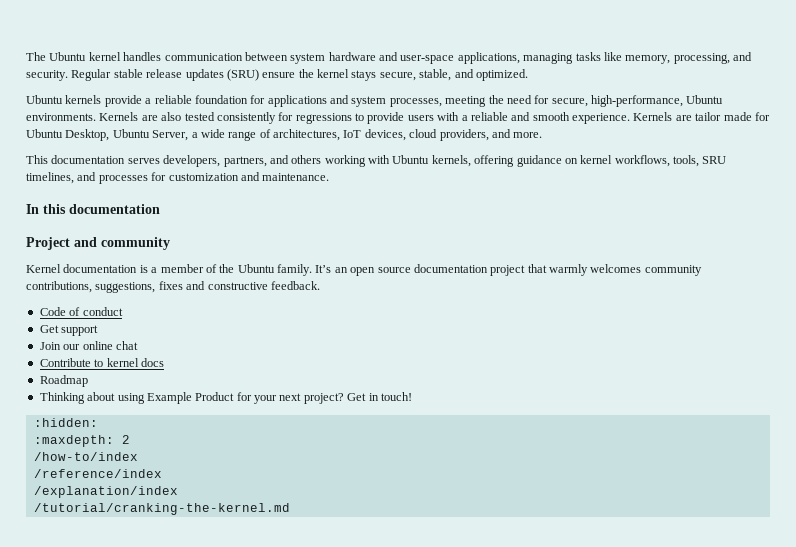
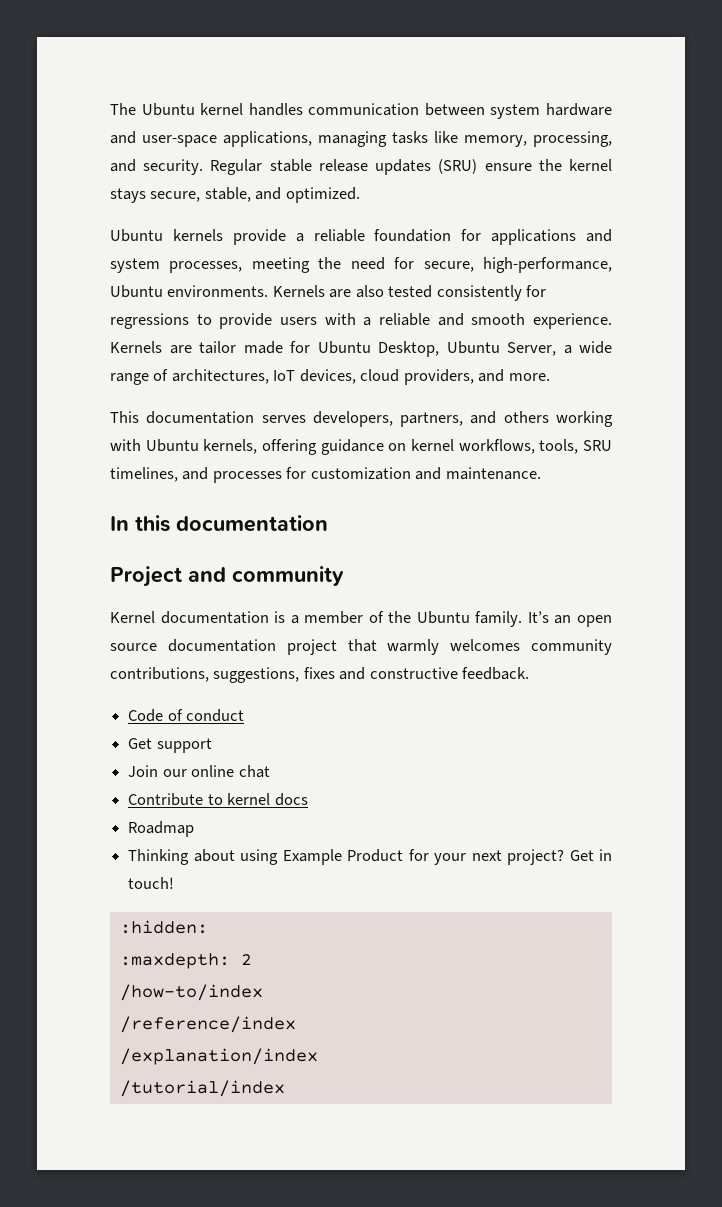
- /tutorial/cranking-the-kernel.md
+ /tutorial/index

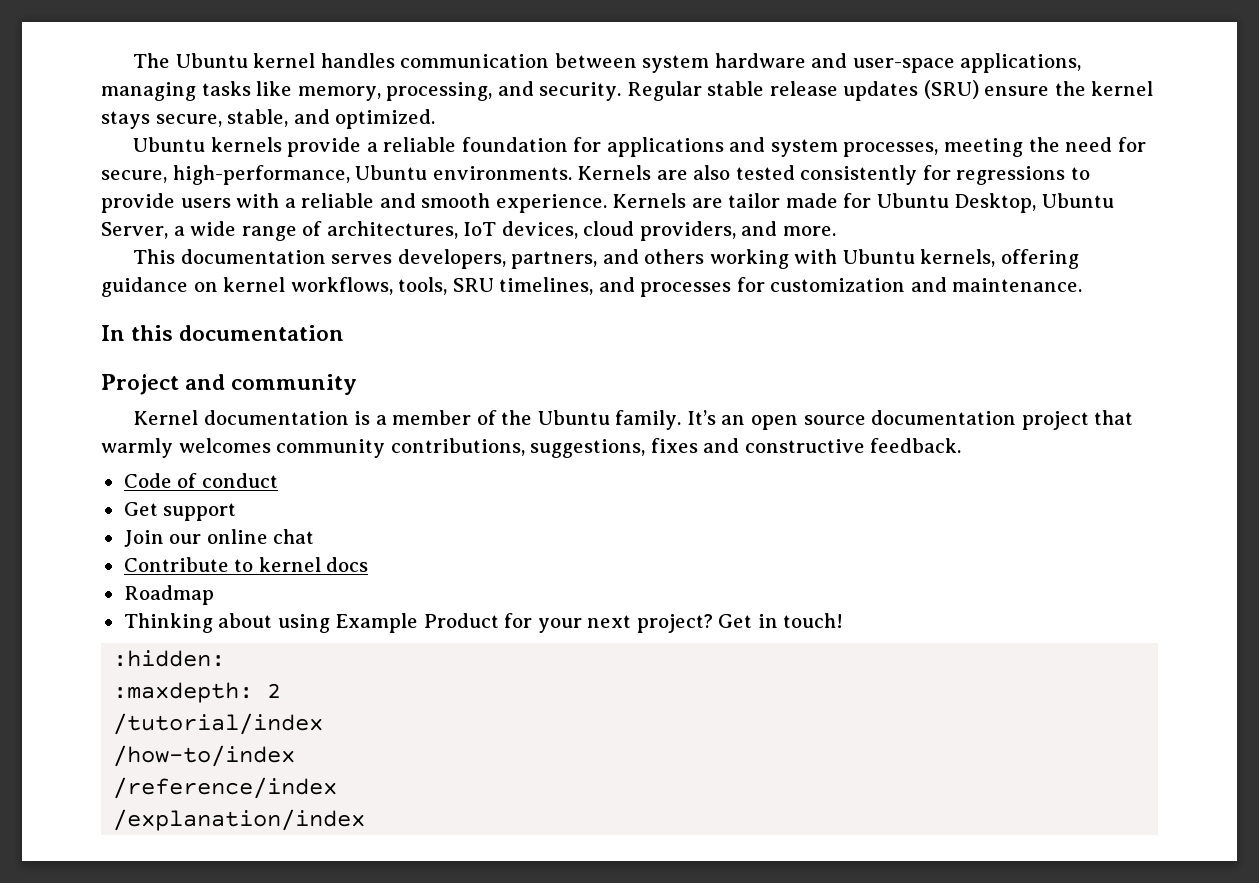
+ /tutorial/index
- /tutorial/index

